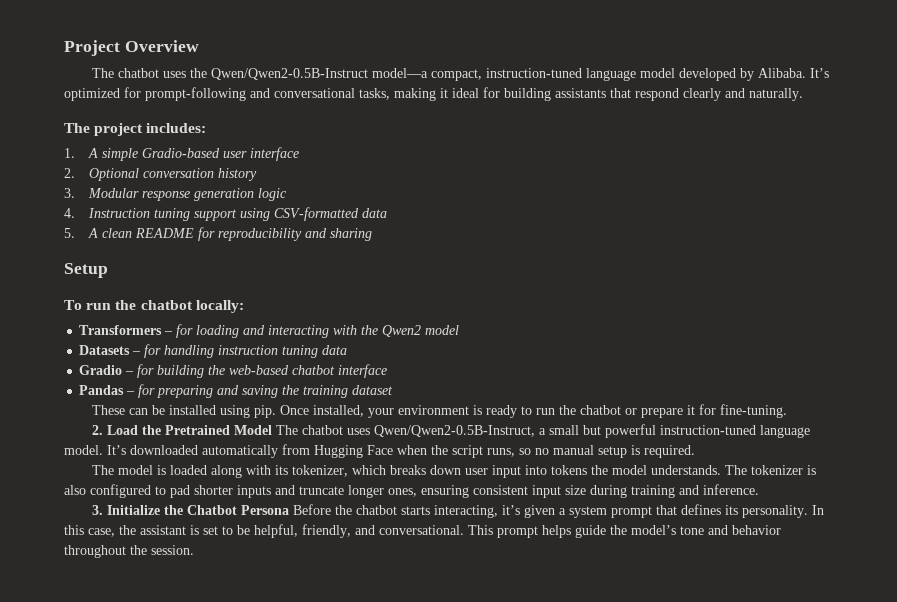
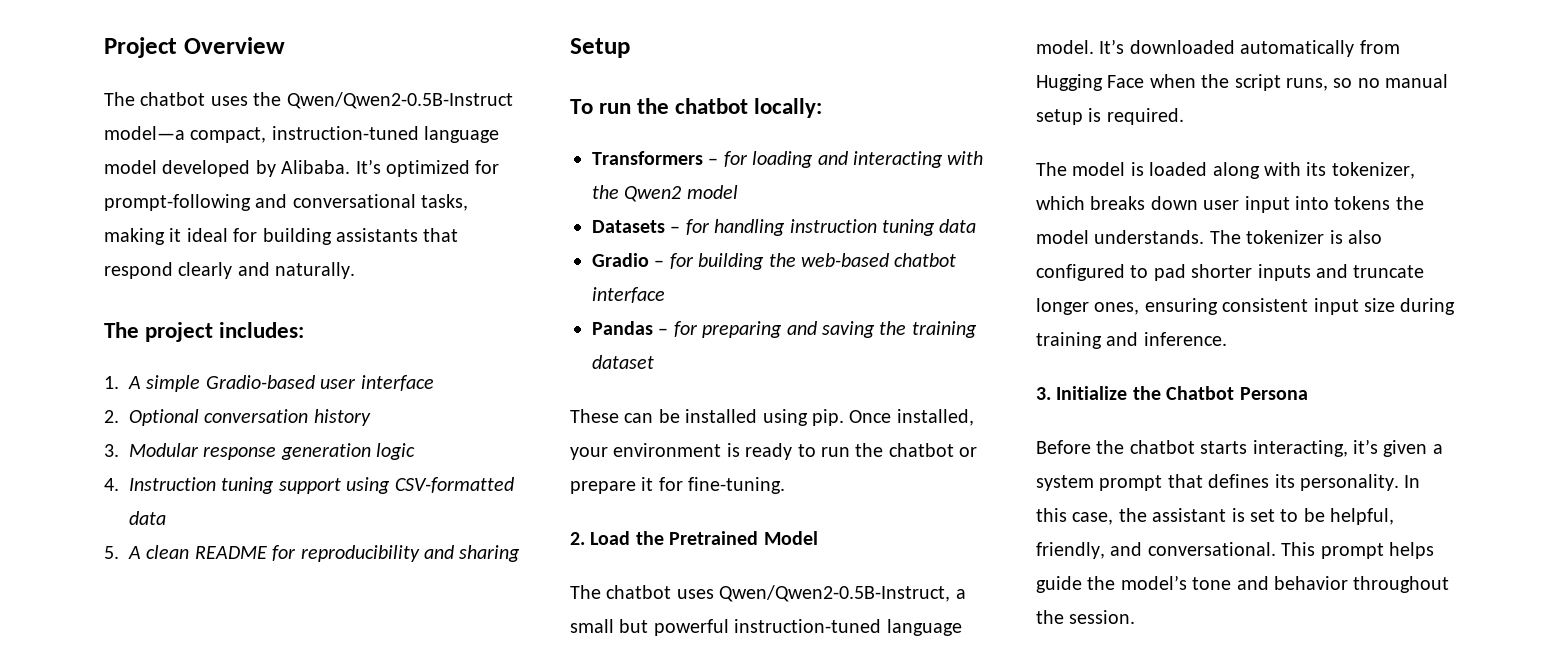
- 2. Load the Pretrained Model The chatbot uses Qwen/Qwen2-0.5B-Instruct, a small but powerful instruction-tuned language model.
+ 2. Load the Pretrained Model
+ The chatbot uses Qwen/Qwen2-0.5B-Instruct, a small but powerful instruction-tuned language model.
- 3. Initialize the Chatbot Persona Before the chatbot starts interacting, it’s given a system prompt that defines its personality.
+ 3. Initialize the Chatbot Persona
+ Before the chatbot starts interacting, it’s given a system prompt that defines its personality.

